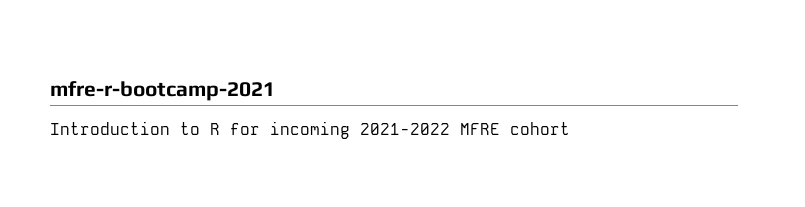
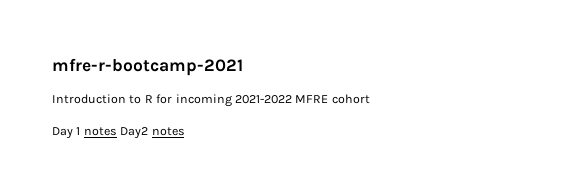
+ Day 1 notes Day2 notes

